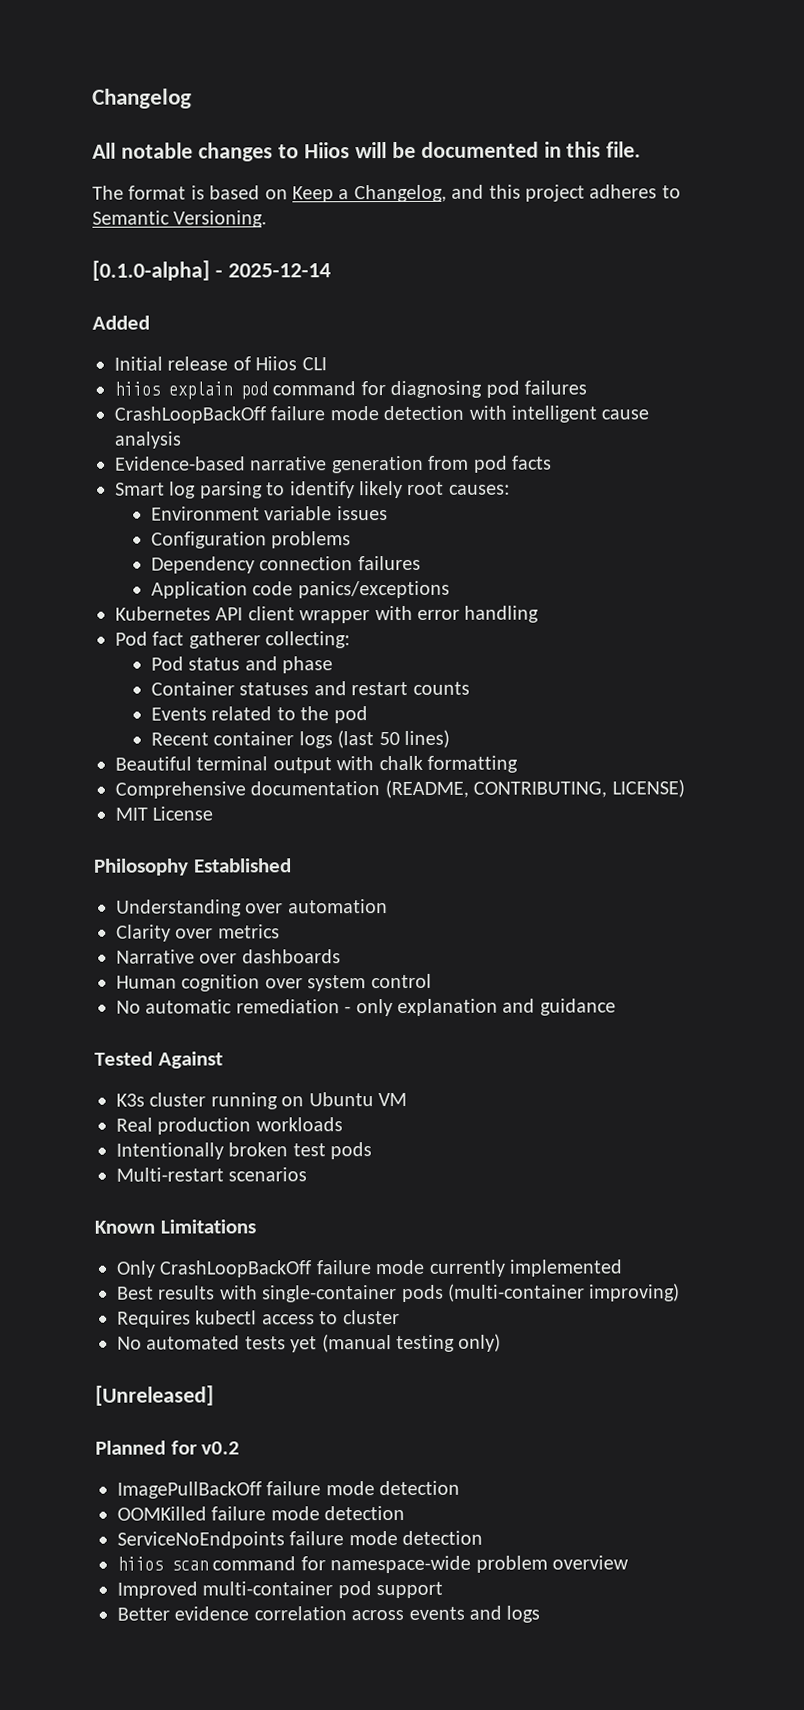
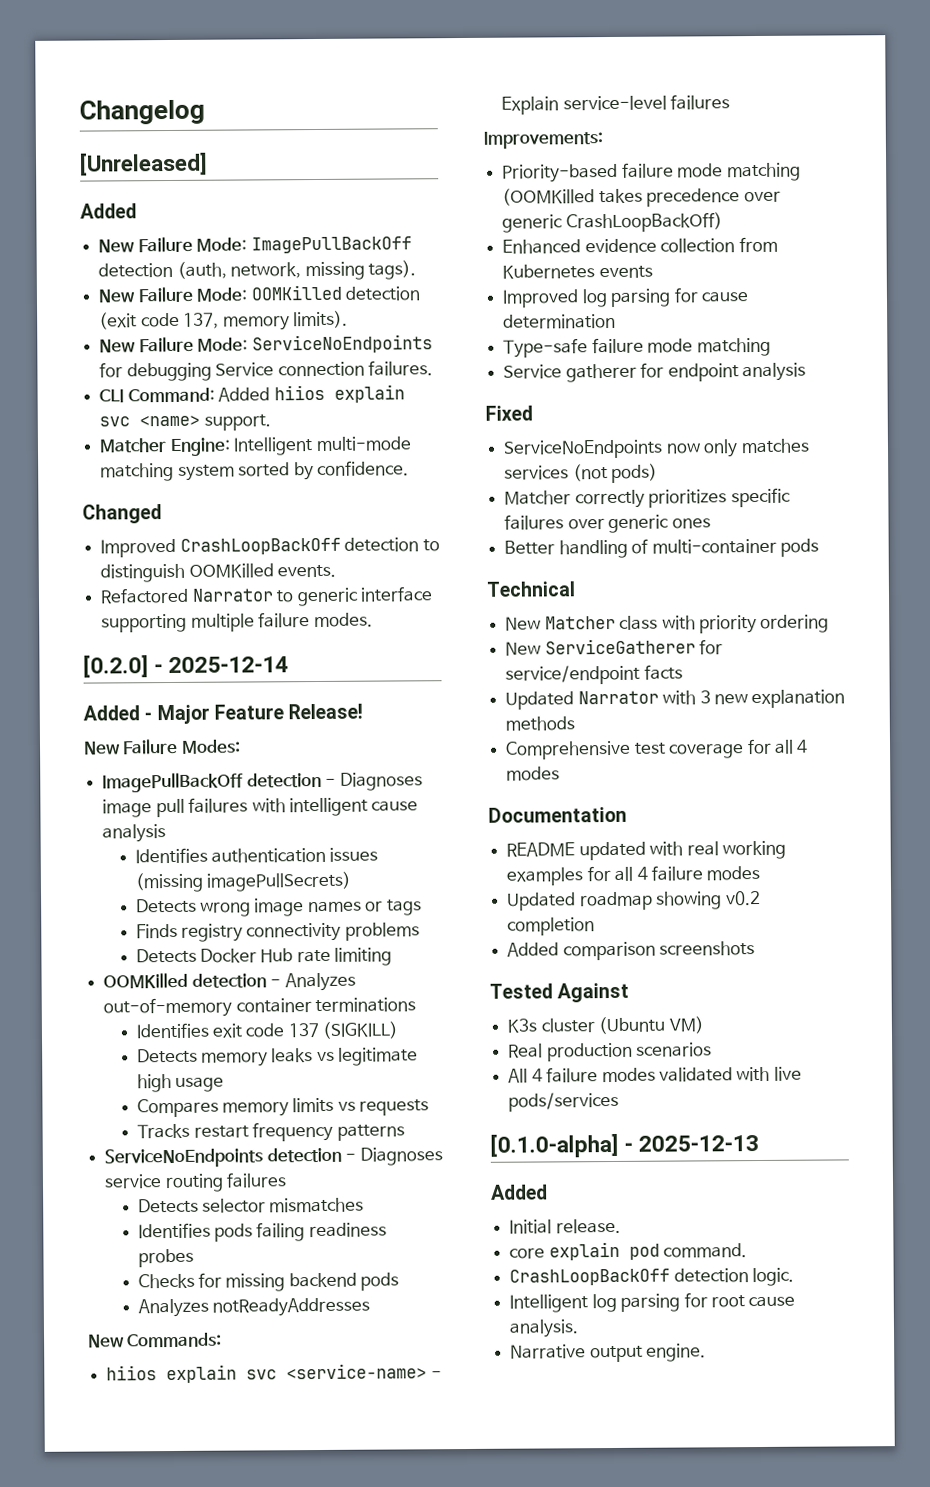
- All notable changes to Hiios will be documented in this file.
- The format is based on Keep a Changelog, and this project adheres to Semantic Versioning.
- [0.1.0-alpha] - 2025-12-14
+ [Unreleased]
  Added
- Initial release of Hiios CLI
- hiios explain pod command for diagnosing pod failures
- CrashLoopBackOff failure mode detection with intelligent cause analysis
- Evidence-based narrative generation from pod facts
- Smart log parsing to identify likely root causes:
- Environment variable issues
- Configuration problems
- Dependency connection failures
- Application code panics/exceptions
- Kubernetes API client wrapper with error handling
- Pod fact gatherer collecting:
- Pod status and phase
- Container statuses and restart counts
- Events related to the pod
- Recent container logs (last 50 lines)
- Beautiful terminal output with chalk formatting
- Comprehensive documentation (README, CONTRIBUTING, LICENSE)
- MIT License
- Philosophy Established
- Understanding over automation
- Clarity over metrics
- Narrative over dashboards
- Human cognition over system control
- No automatic remediation - only explanation and guidance
+ New Failure Mode: ImagePullBackOff detection (auth, network, missing tags).
+ New Failure Mode: OOMKilled detection (exit code 137, memory limits).
+ New Failure Mode: ServiceNoEndpoints for debugging Service connection failures.
+ CLI Command: Added hiios explain svc <name> support.
+ Matcher Engine: Intelligent multi-mode matching system sorted by confidence.
+ Changed
+ Improved CrashLoopBackOff detection to distinguish OOMKilled events.
+ Refactored Narrator to generic interface supporting multiple failure modes.
+ [0.2.0] - 2025-12-14
+ Added - Major Feature Release!
+ New Failure Modes:
+ ImagePullBackOff detection - Diagnoses image pull failures with intelligent cause analysis
+ Identifies authentication issues (missing imagePullSecrets)
+ Detects wrong image names or tags
+ Finds registry connectivity problems
+ Detects Docker Hub rate limiting
+ OOMKilled detection - Analyzes out-of-memory container terminations
+ Identifies exit code 137 (SIGKILL)
+ Detects memory leaks vs legitimate high usage
+ Compares memory limits vs requests
+ Tracks restart frequency patterns
+ ServiceNoEndpoints detection - Diagnoses service routing failures
+ Detects selector mismatches
+ Identifies pods failing readiness probes
+ Checks for missing backend pods
+ Analyzes notReadyAddresses
+ New Commands:
+ hiios explain svc <service-name> - Explain service-level failures
+ Improvements:
+ Priority-based failure mode matching (OOMKilled takes precedence over generic CrashLoopBackOff)
+ Enhanced evidence collection from Kubernetes events
+ Improved log parsing for cause determination
+ Type-safe failure mode matching
+ Service gatherer for endpoint analysis
+ Fixed
+ ServiceNoEndpoints now only matches services (not pods)
+ Matcher correctly prioritizes specific failures over generic ones
+ Better handling of multi-container pods
+ Technical
+ New Matcher class with priority ordering
+ New ServiceGatherer for service/endpoint facts
+ Updated Narrator with 3 new explanation methods
+ Comprehensive test coverage for all 4 modes
+ Documentation
+ README updated with real working examples for all 4 failure modes
+ Updated roadmap showing v0.2 completion
+ Added comparison screenshots
  Tested Against
- K3s cluster running on Ubuntu VM
- Real production workloads
- Intentionally broken test pods
- Multi-restart scenarios
- Known Limitations
- Only CrashLoopBackOff failure mode currently implemented
- Best results with single-container pods (multi-container improving)
- Requires kubectl access to cluster
- No automated tests yet (manual testing only)
- [Unreleased]
- Planned for v0.2
- ImagePullBackOff failure mode detection
- OOMKilled failure mode detection
- ServiceNoEndpoints failure mode detection
- hiios scan command for namespace-wide problem overview
- Improved multi-container pod support
- Better evidence correlation across events and logs
+ K3s cluster (Ubuntu VM)
+ Real production scenarios
+ All 4 failure modes validated with live pods/services
+ [0.1.0-alpha] - 2025-12-13
+ Added
+ Initial release.
+ core explain pod command.
+ CrashLoopBackOff detection logic.
+ Intelligent log parsing for root cause analysis.
+ Narrative output engine.

